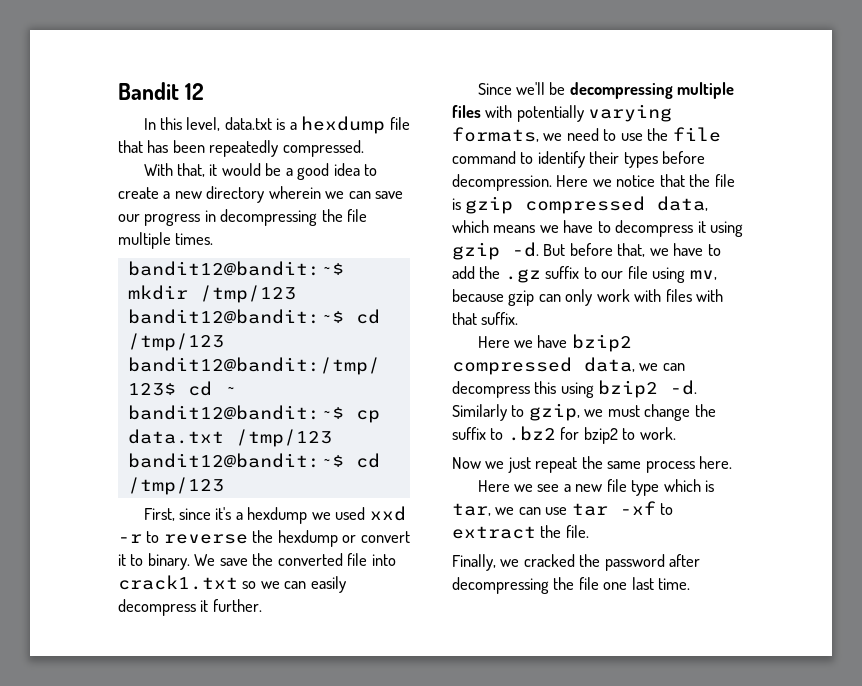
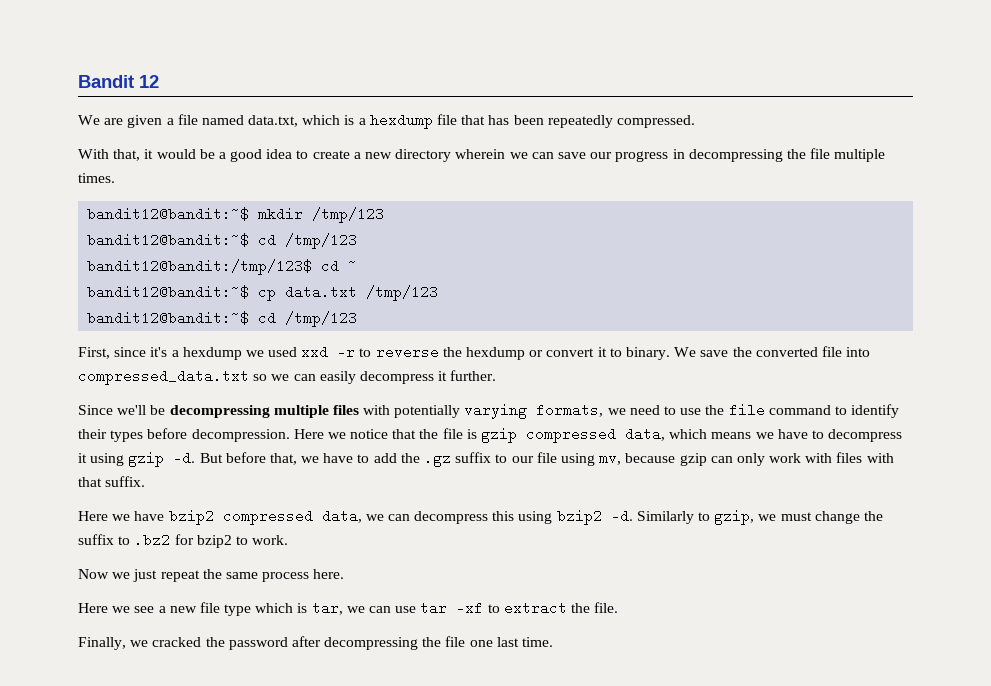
- In this level, data.txt is a hexdump file that has been repeatedly compressed.
+ We are given a file named data.txt, which is a hexdump file that has been repeatedly compressed.
- We save the converted file into crack1.txt so we can easily decompress it further.
+ We save the converted file into compressed_data.txt so we can easily decompress it further.

